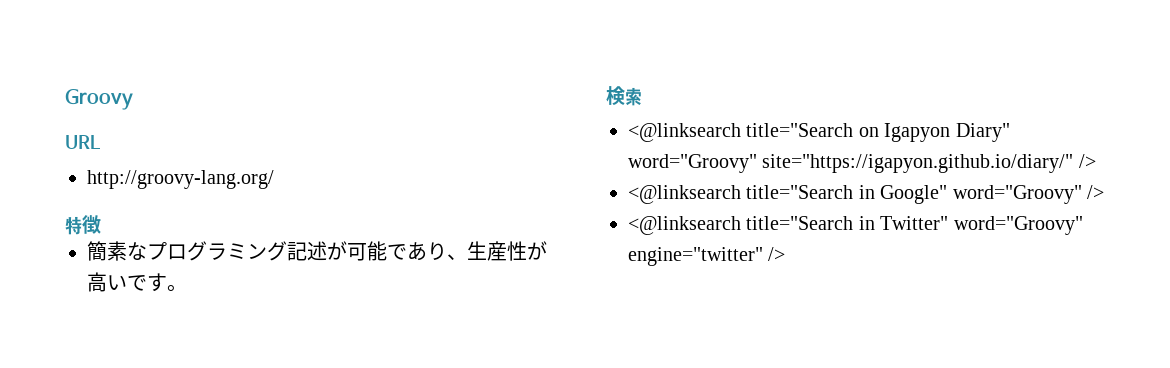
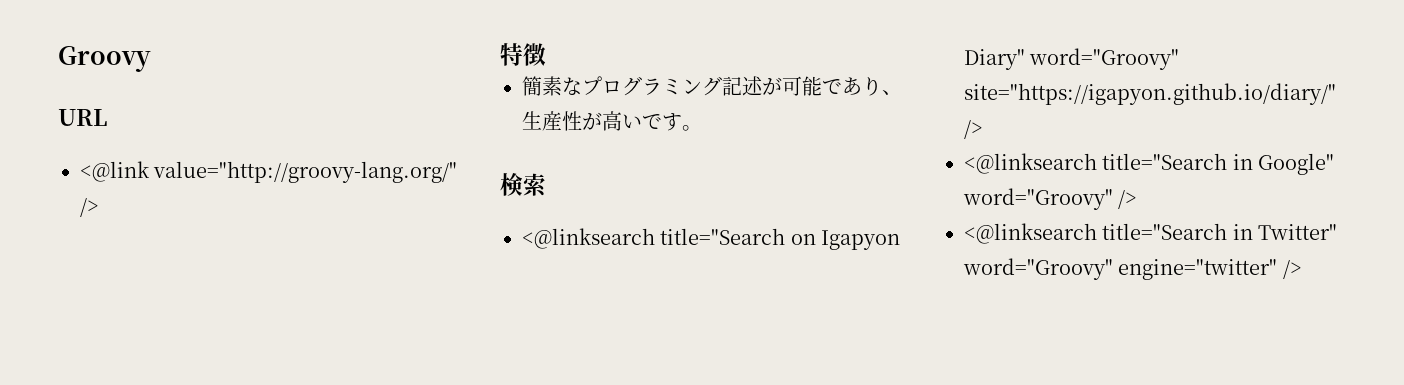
- http://groovy-lang.org/
+ <@link value="http://groovy-lang.org/" />

